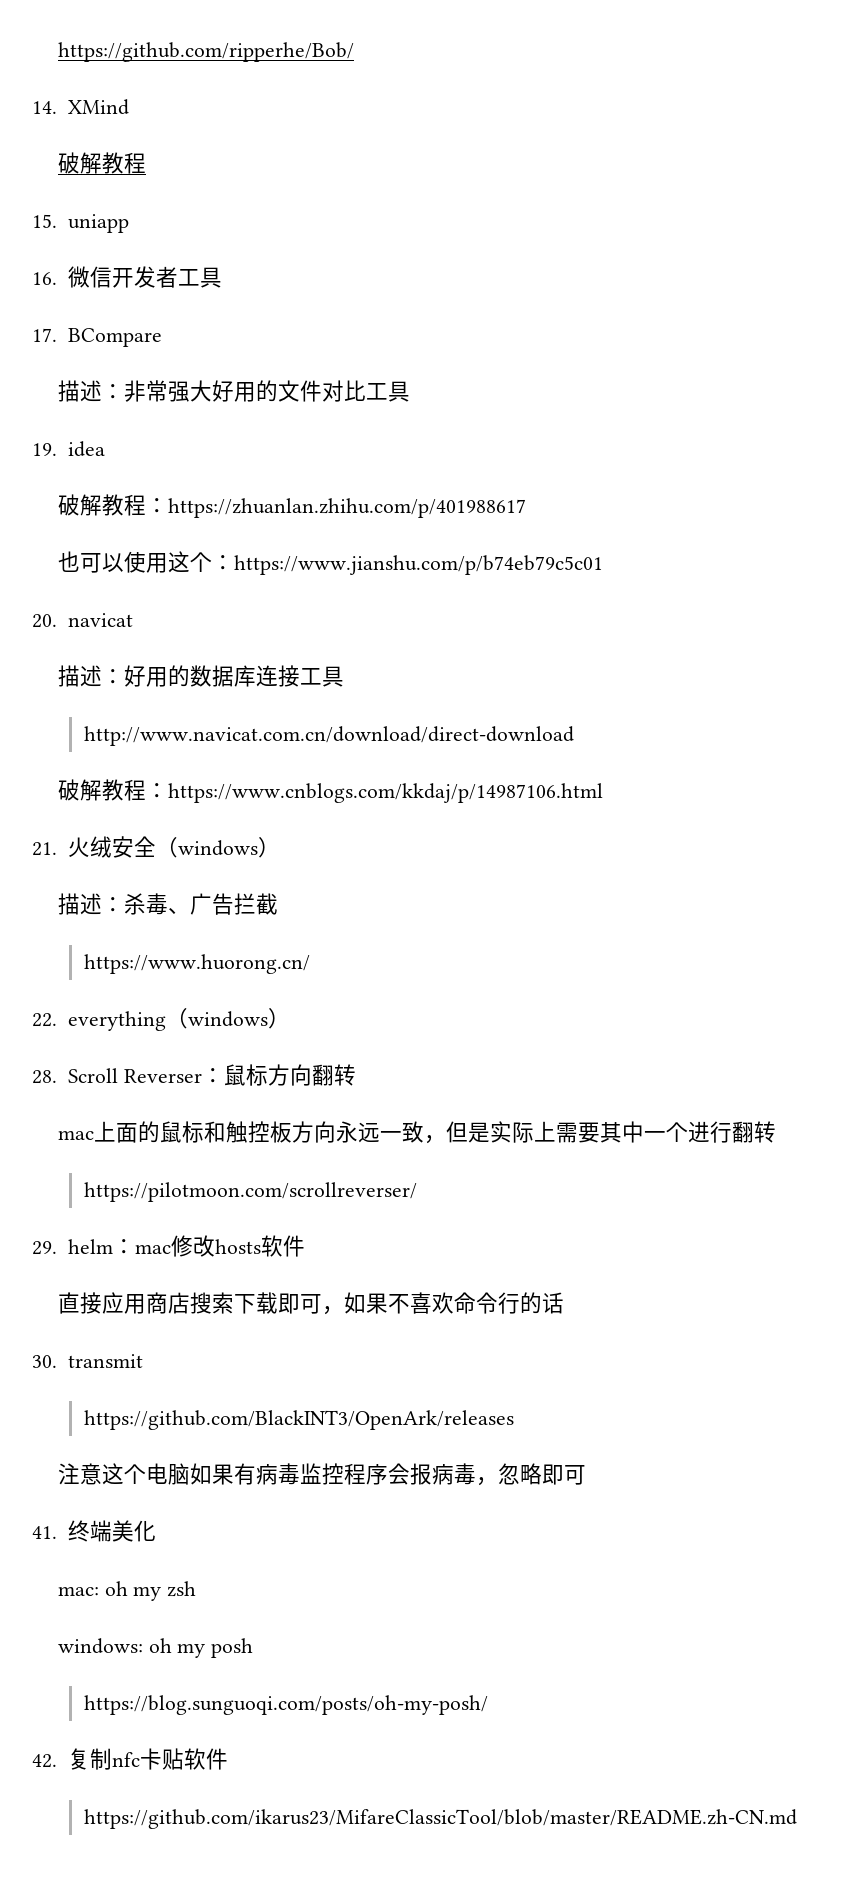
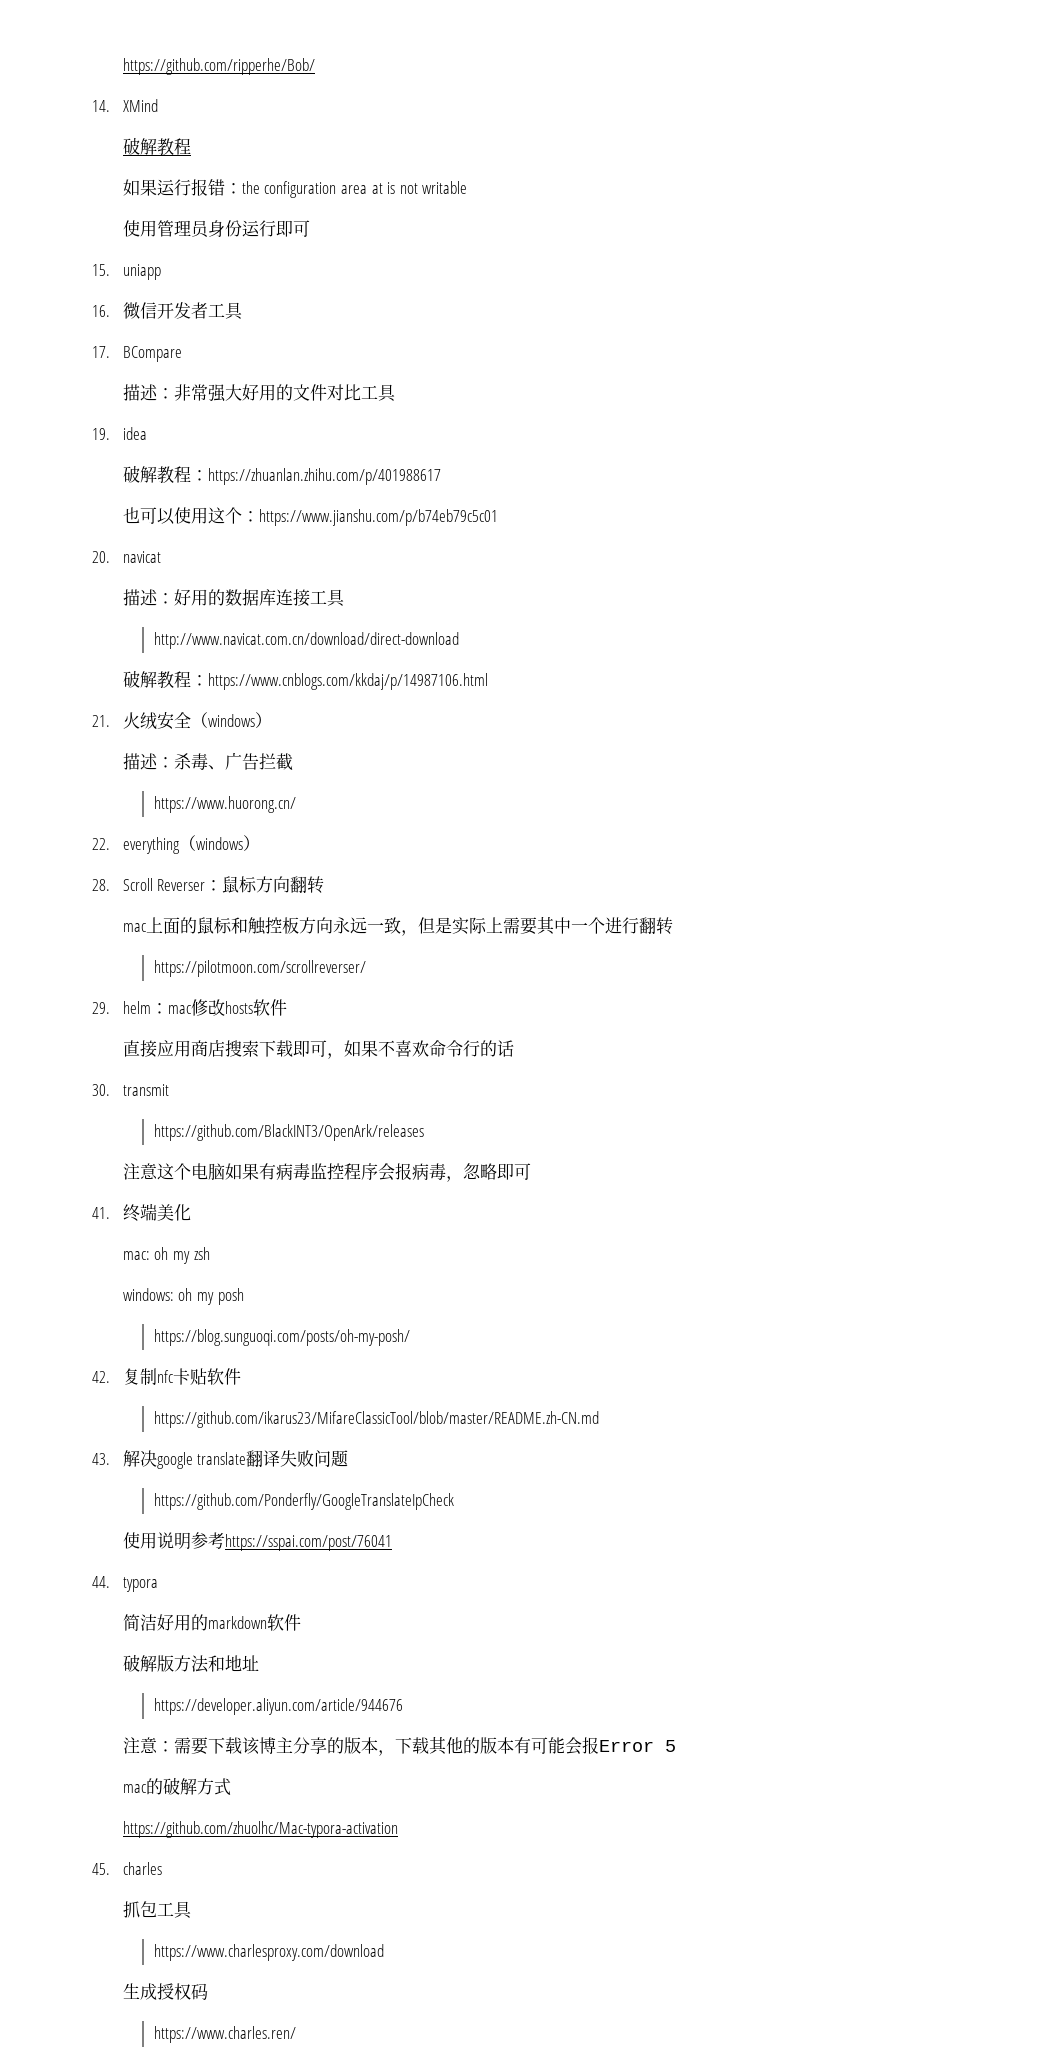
+ 如果运行报错：the configuration area at is not writable
+ 使用管理员身份运行即可
+ 43.解决google translate翻译失败问题
+ https://github.com/Ponderfly/GoogleTranslateIpCheck
+ 使用说明参考https://sspai.com/post/76041
+ 44. typora
+ 简洁好用的markdown软件
+ 破解版方法和地址
+ https://developer.aliyun.com/article/944676
+ 注意：需要下载该博主分享的版本，下载其他的版本有可能会报Error 5
+ mac的破解方式
+ https://github.com/zhuolhc/Mac-typora-activation
+ 45. charles
+ 抓包工具
+ https://www.charlesproxy.com/download
+ 生成授权码
+ https://www.charles.ren/

